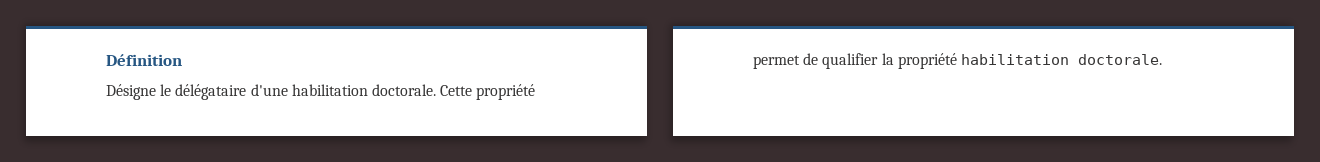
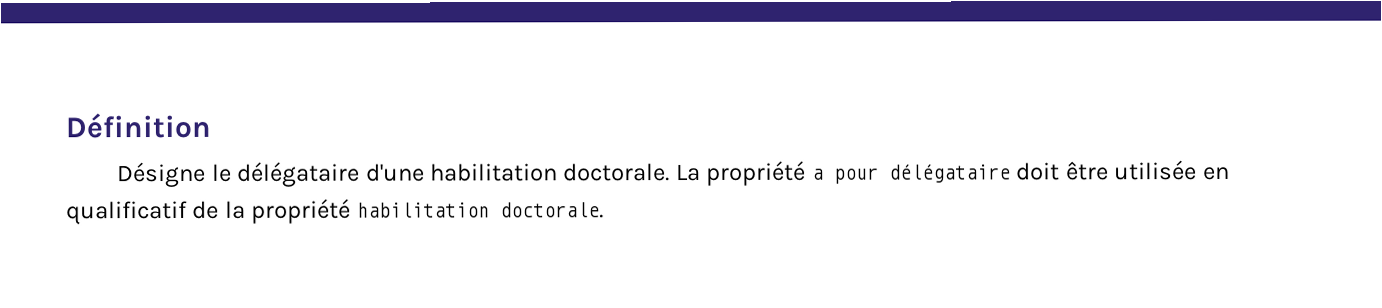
- Cette propriété permet de qualifier la propriété habilitation doctorale.
+ La propriété a pour délégataire doit être utilisée en qualificatif de la propriété habilitation doctorale.

